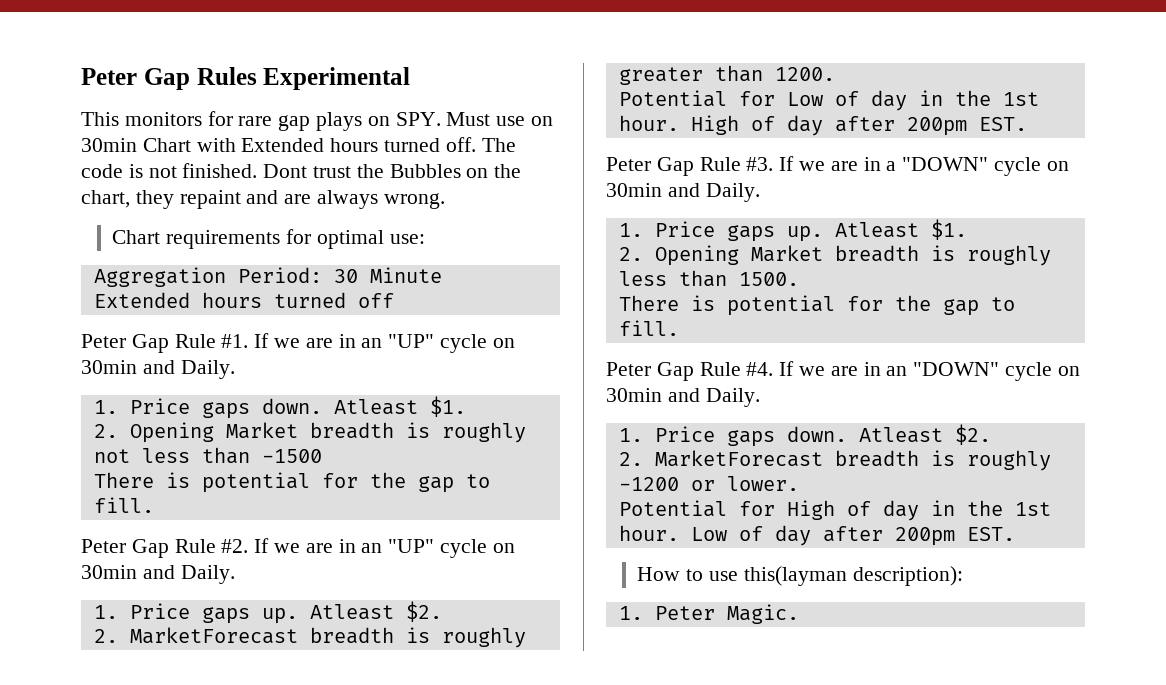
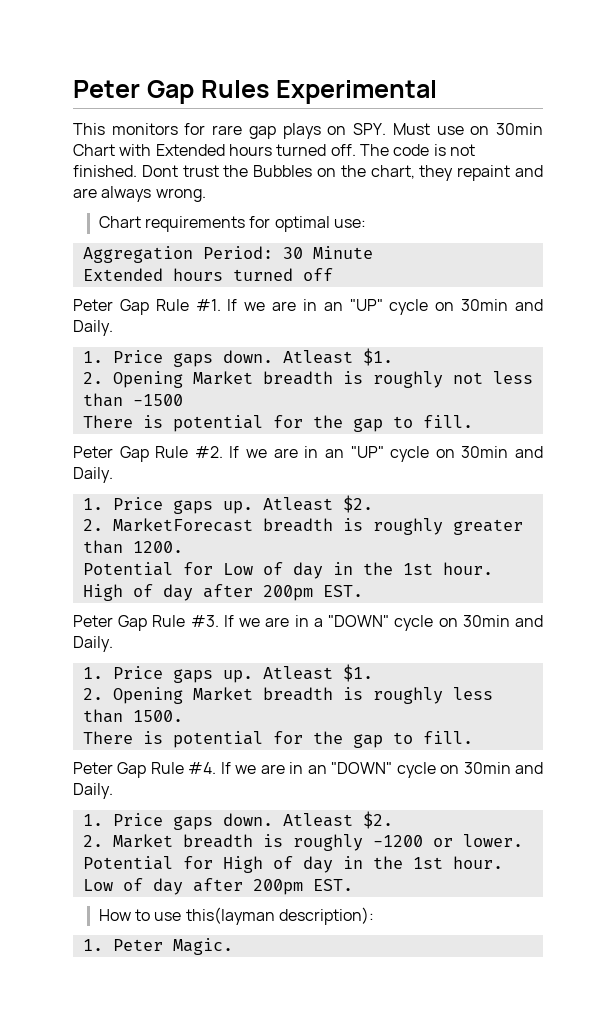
- 2. MarketForecast breadth is roughly -1200 or lower.
+ 2. Market breadth is roughly -1200 or lower.

